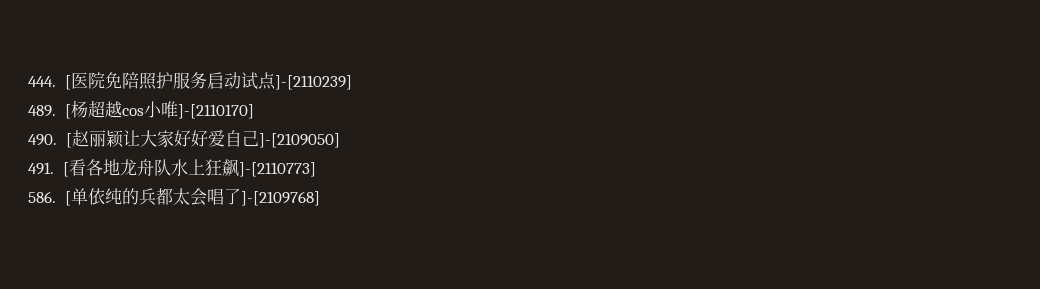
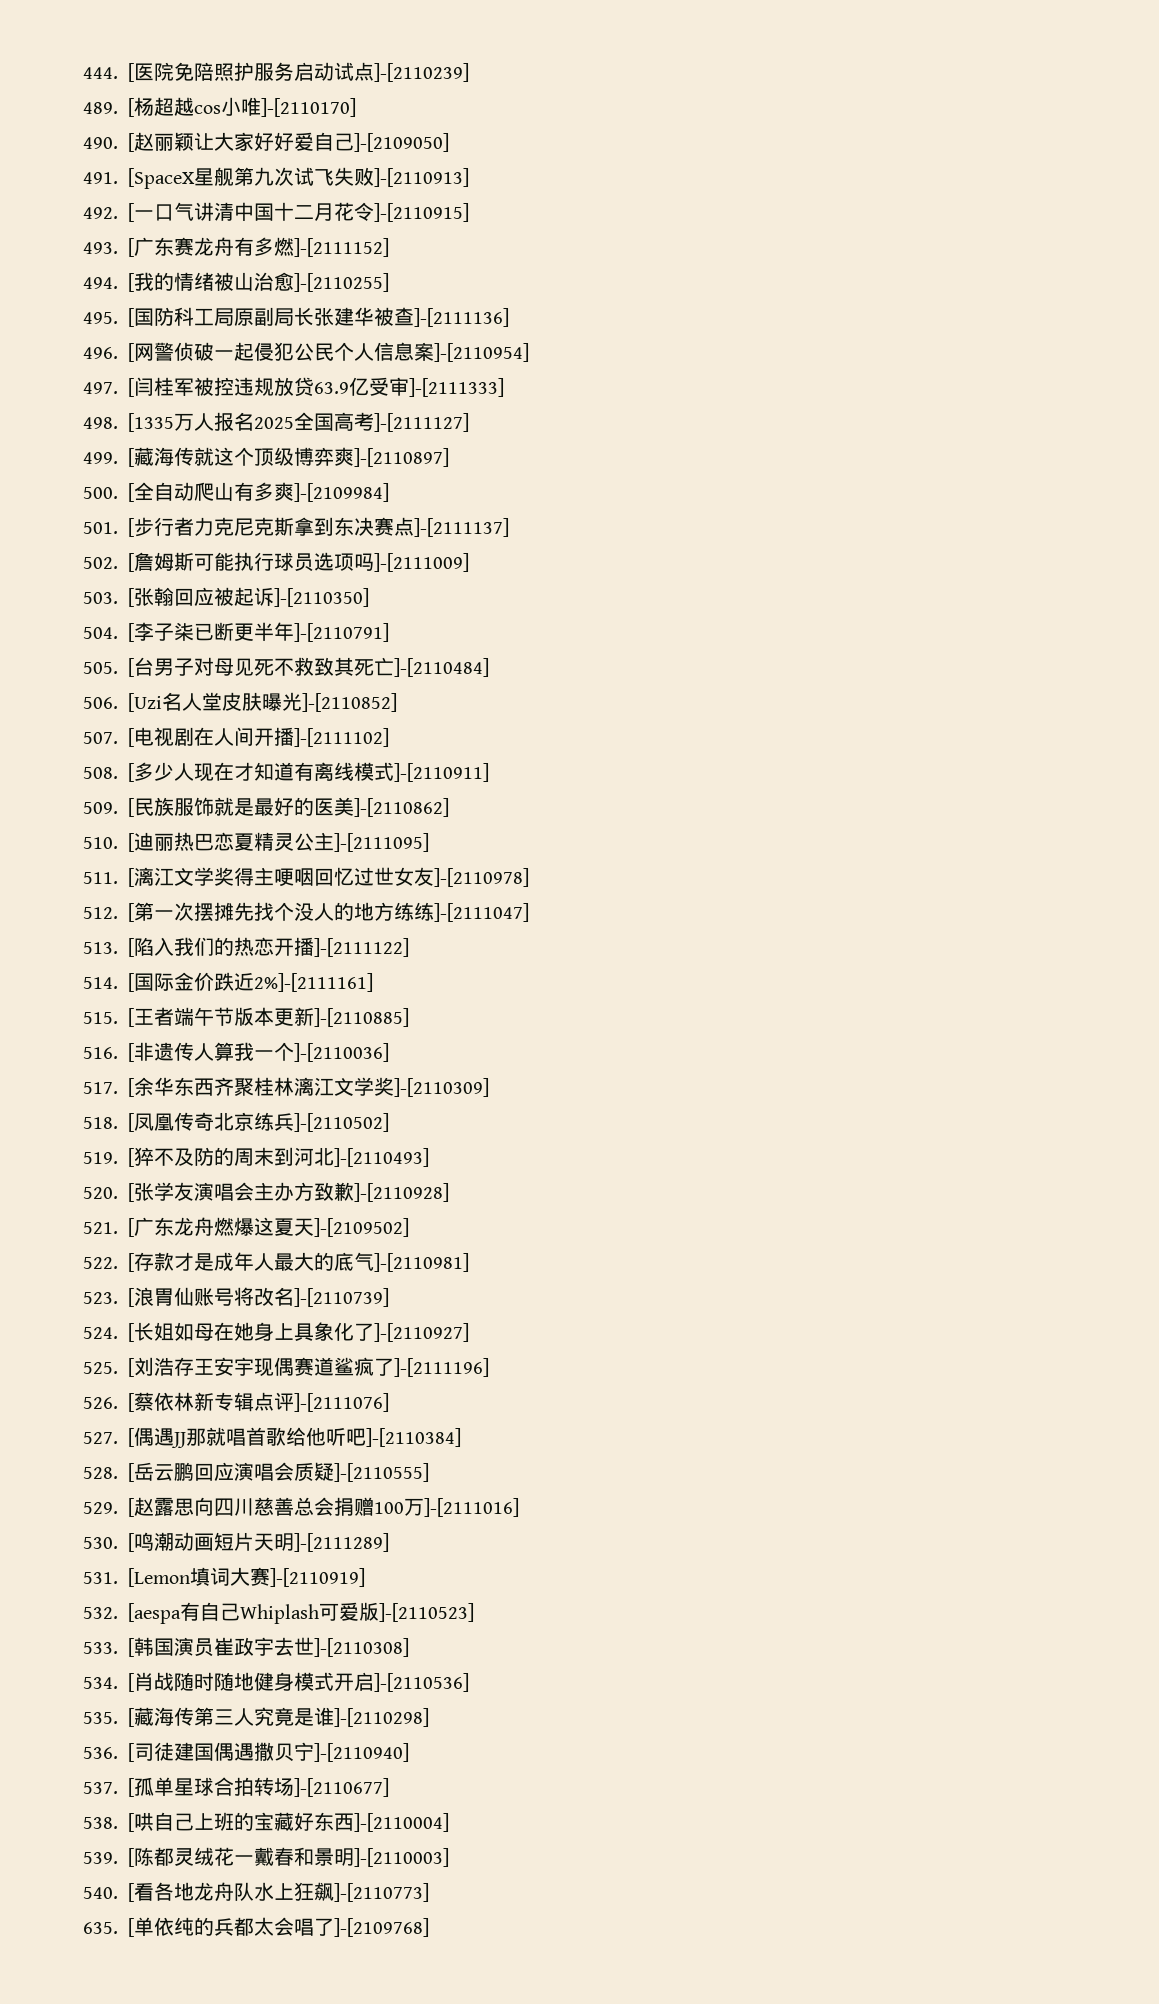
- 491. [看各地龙舟队水上狂飙]-[2110773]
+ 491. [SpaceX星舰第九次试飞失败]-[2110913]
+ 492. [一口气讲清中国十二月花令]-[2110915]
+ 493. [广东赛龙舟有多燃]-[2111152]
+ 494. [我的情绪被山治愈]-[2110255]
+ 495. [国防科工局原副局长张建华被查]-[2111136]
+ 496. [网警侦破一起侵犯公民个人信息案]-[2110954]
+ 497. [闫桂军被控违规放贷63.9亿受审]-[2111333]
+ 498. [1335万人报名2025全国高考]-[2111127]
+ 499. [藏海传就这个顶级博弈爽]-[2110897]
+ 500. [全自动爬山有多爽]-[2109984]
+ 501. [步行者力克尼克斯拿到东决赛点]-[2111137]
+ 502. [詹姆斯可能执行球员选项吗]-[2111009]
+ 503. [张翰回应被起诉]-[2110350]
+ 504. [李子柒已断更半年]-[2110791]
+ 505. [台男子对母见死不救致其死亡]-[2110484]
+ 506. [Uzi名人堂皮肤曝光]-[2110852]
+ 507. [电视剧在人间开播]-[2111102]
+ 508. [多少人现在才知道有离线模式]-[2110911]
+ 509. [民族服饰就是最好的医美]-[2110862]
+ 510. [迪丽热巴恋夏精灵公主]-[2111095]
+ 511. [漓江文学奖得主哽咽回忆过世女友]-[2110978]
+ 512. [第一次摆摊先找个没人的地方练练]-[2111047]
+ 513. [陷入我们的热恋开播]-[2111122]
+ 514. [国际金价跌近2%]-[2111161]
+ 515. [王者端午节版本更新]-[2110885]
+ 516. [非遗传人算我一个]-[2110036]
+ 517. [余华东西齐聚桂林漓江文学奖]-[2110309]
+ 518. [凤凰传奇北京练兵]-[2110502]
+ 519. [猝不及防的周末到河北]-[2110493]
+ 520. [张学友演唱会主办方致歉]-[2110928]
+ 521. [广东龙舟燃爆这夏天]-[2109502]
+ 522. [存款才是成年人最大的底气]-[2110981]
+ 523. [浪胃仙账号将改名]-[2110739]
+ 524. [长姐如母在她身上具象化了]-[2110927]
+ 525. [刘浩存王安宇现偶赛道鲨疯了]-[2111196]
+ 526. [蔡依林新专辑点评]-[2111076]
+ 527. [偶遇JJ那就唱首歌给他听吧]-[2110384]
+ 528. [岳云鹏回应演唱会质疑]-[2110555]
+ 529. [赵露思向四川慈善总会捐赠100万]-[2111016]
+ 530. [鸣潮动画短片天明]-[2111289]
+ 531. [Lemon填词大赛]-[2110919]
+ 532. [aespa有自己Whiplash可爱版]-[2110523]
+ 533. [韩国演员崔政宇去世]-[2110308]
+ 534. [肖战随时随地健身模式开启]-[2110536]
+ 535. [藏海传第三人究竟是谁]-[2110298]
+ 536. [司徒建国偶遇撒贝宁]-[2110940]
+ 537. [孤单星球合拍转场]-[2110677]
+ 538. [哄自己上班的宝藏好东西]-[2110004]
+ 539. [陈都灵绒花一戴春和景明]-[2110003]
+ 540. [看各地龙舟队水上狂飙]-[2110773]
- 586. [单依纯的兵都太会唱了]-[2109768]
+ 635. [单依纯的兵都太会唱了]-[2109768]

